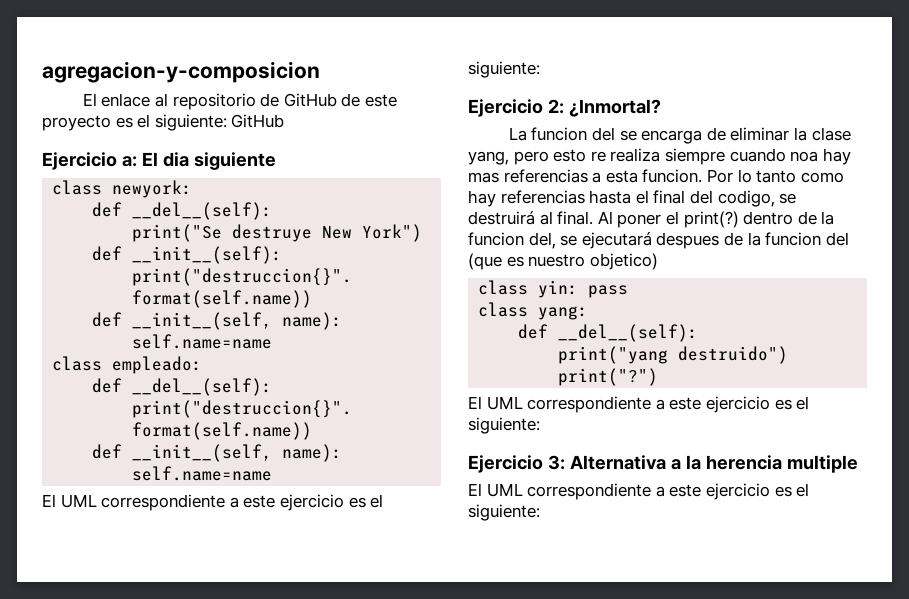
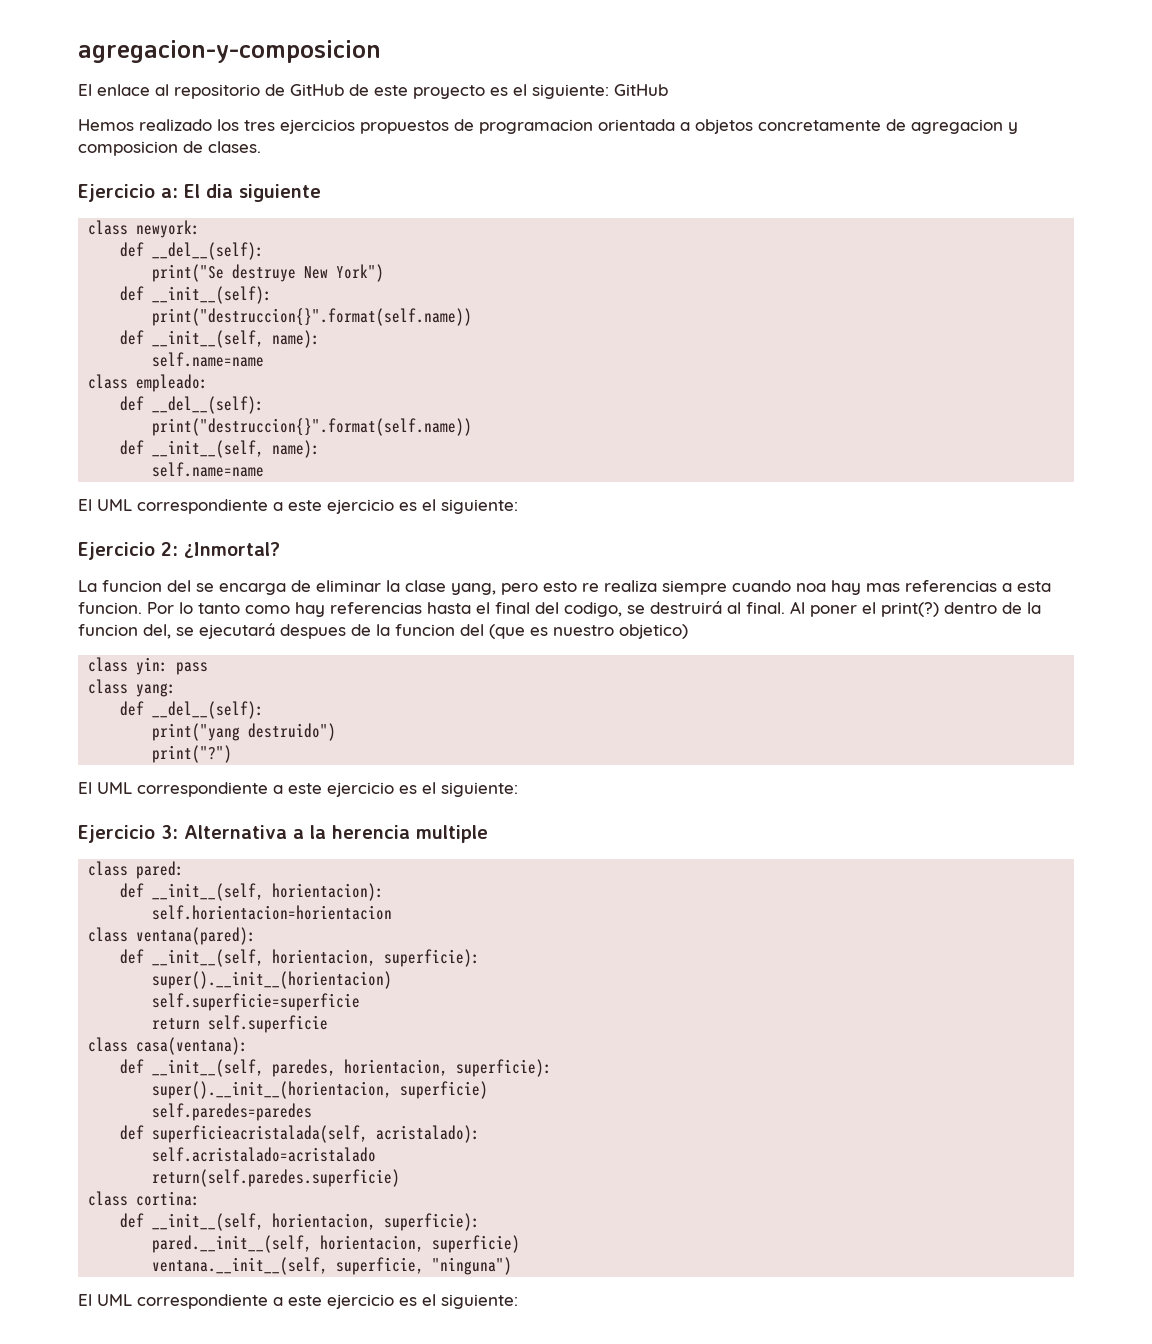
+ Hemos realizado los tres ejercicios propuestos de programacion orientada a objetos concretamente de agregacion y composicion de clases.
+ class pared:
+ def __init__(self, horientacion):
+ self.horientacion=horientacion
+ class ventana(pared):
+ def __init__(self, horientacion, superficie):
+ super().__init__(horientacion)
+ self.superficie=superficie
+ return self.superficie
+ class casa(ventana):
+ def __init__(self, paredes, horientacion, superficie):
+ super().__init__(horientacion, superficie)
+ self.paredes=paredes
+ def superficieacristalada(self, acristalado):
+ self.acristalado=acristalado
+ return(self.paredes.superficie)
+ class cortina:
+ def __init__(self, horientacion, superficie):
+ pared.__init__(self, horientacion, superficie)
+ ventana.__init__(self, superficie, "ninguna")

